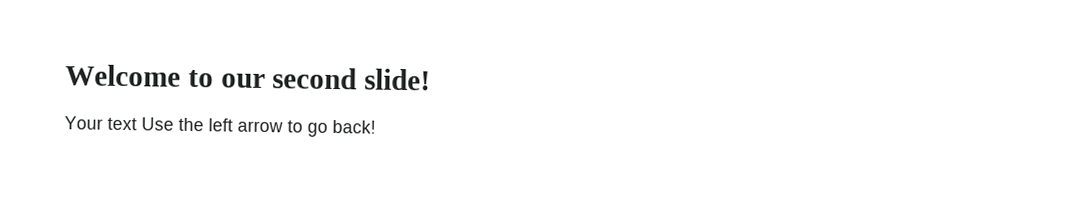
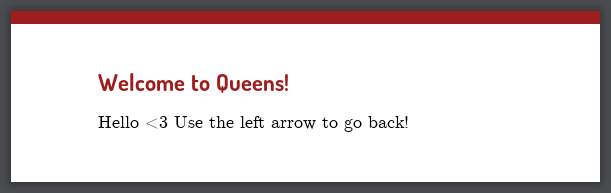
- Welcome to our second slide!
- Your text Use the left arrow to go back!
+ Welcome to Queens!
+ Hello <3 Use the left arrow to go back!

